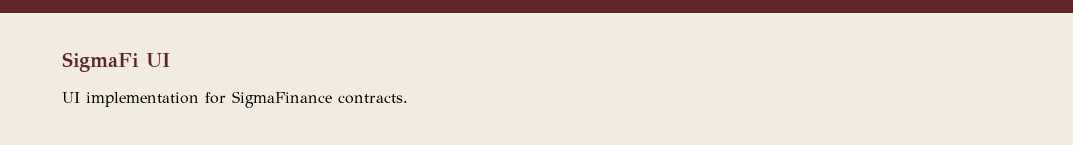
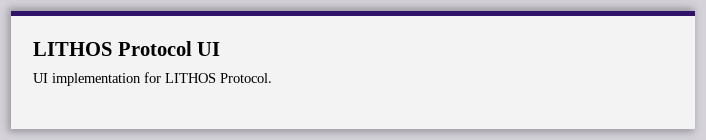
- SigmaFi UI
+ LITHOS Protocol UI
- UI implementation for SigmaFinance contracts.
+ UI implementation for LITHOS Protocol.

